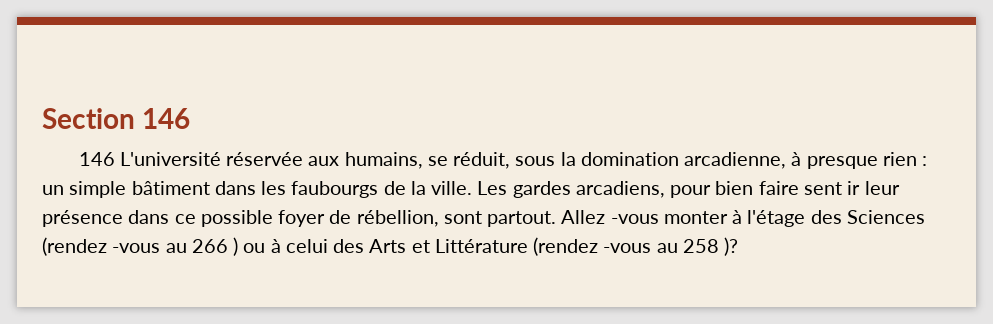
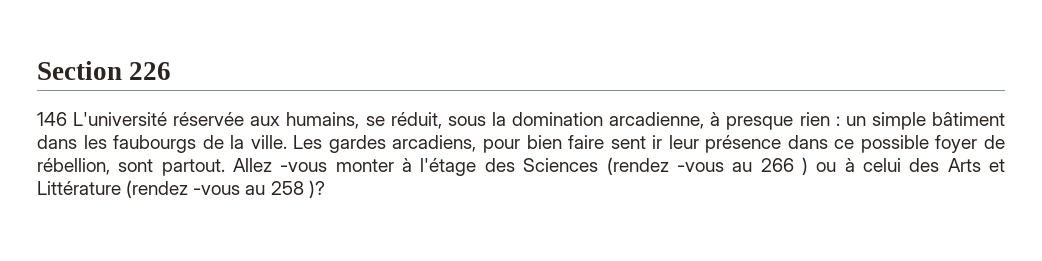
- Section 146
+ Section 226

